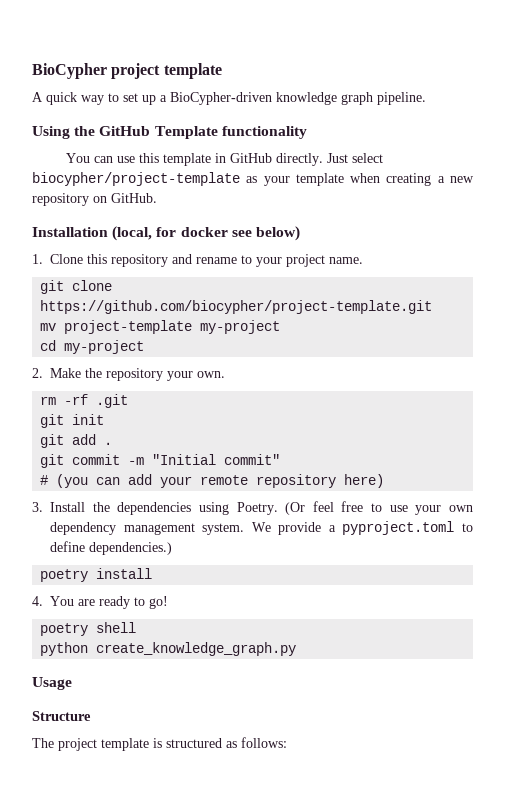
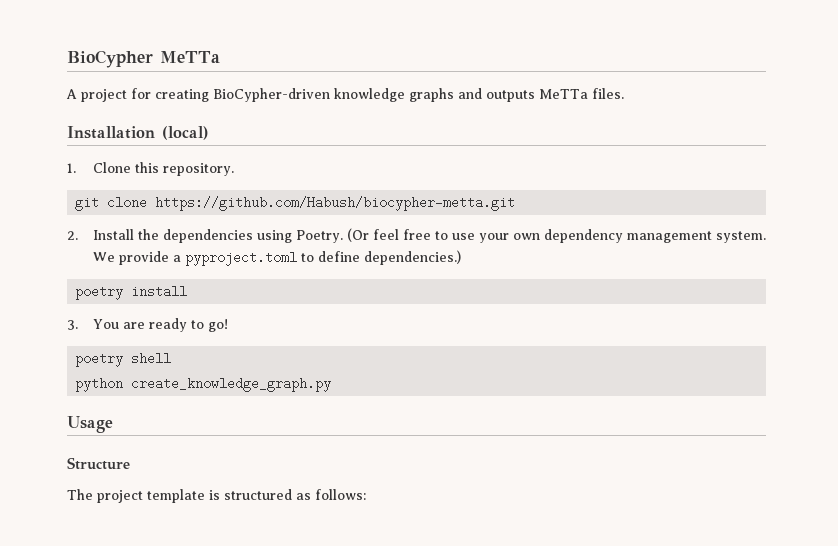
- BioCypher project template
+ BioCypher MeTTa
- A quick way to set up a BioCypher-driven knowledge graph pipeline.
- Using the GitHub Template functionality
- You can use this template in GitHub directly. Just select biocypher/project-template as your template when creating a new repository on GitHub.
- Installation (local, for docker see below)
- 1. Clone this repository and rename to your project name.
- git clone https://github.com/biocypher/project-template.git
- mv project-template my-project
- cd my-project
- 2. Make the repository your own.
- rm -rf .git
- git init
- git add .
- git commit -m "Initial commit"
- # (you can add your remote repository here)
- 3. Install the dependencies using Poetry.
+ A project for creating BioCypher-driven knowledge graphs and outputs MeTTa files.
+ Installation (local)
+ 1. Clone this repository.
+ git clone https://github.com/Habush/biocypher-metta.git
+ 2. Install the dependencies using Poetry.
- 4. You are ready to go!
+ 3. You are ready to go!

